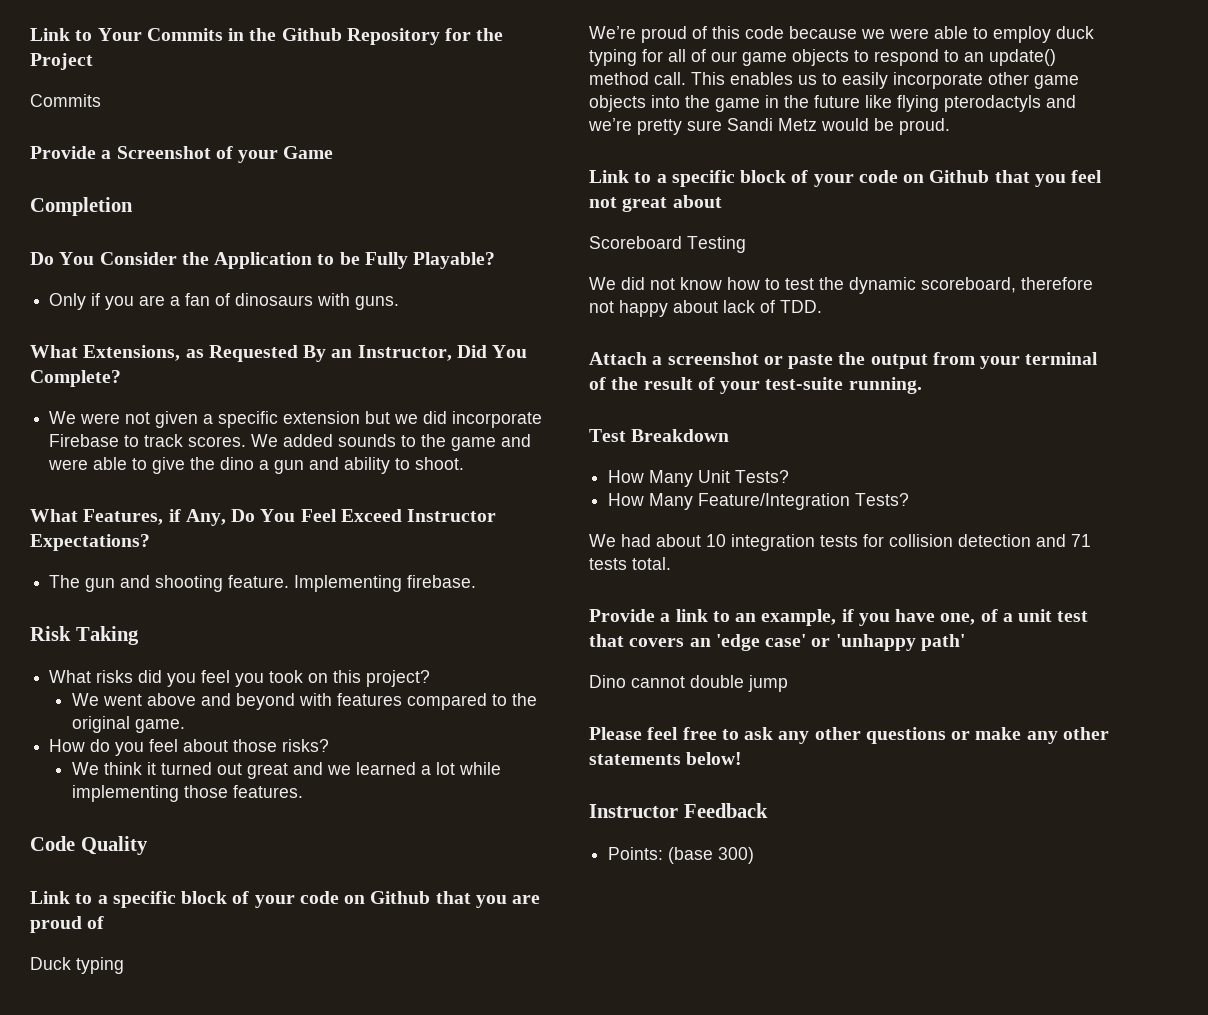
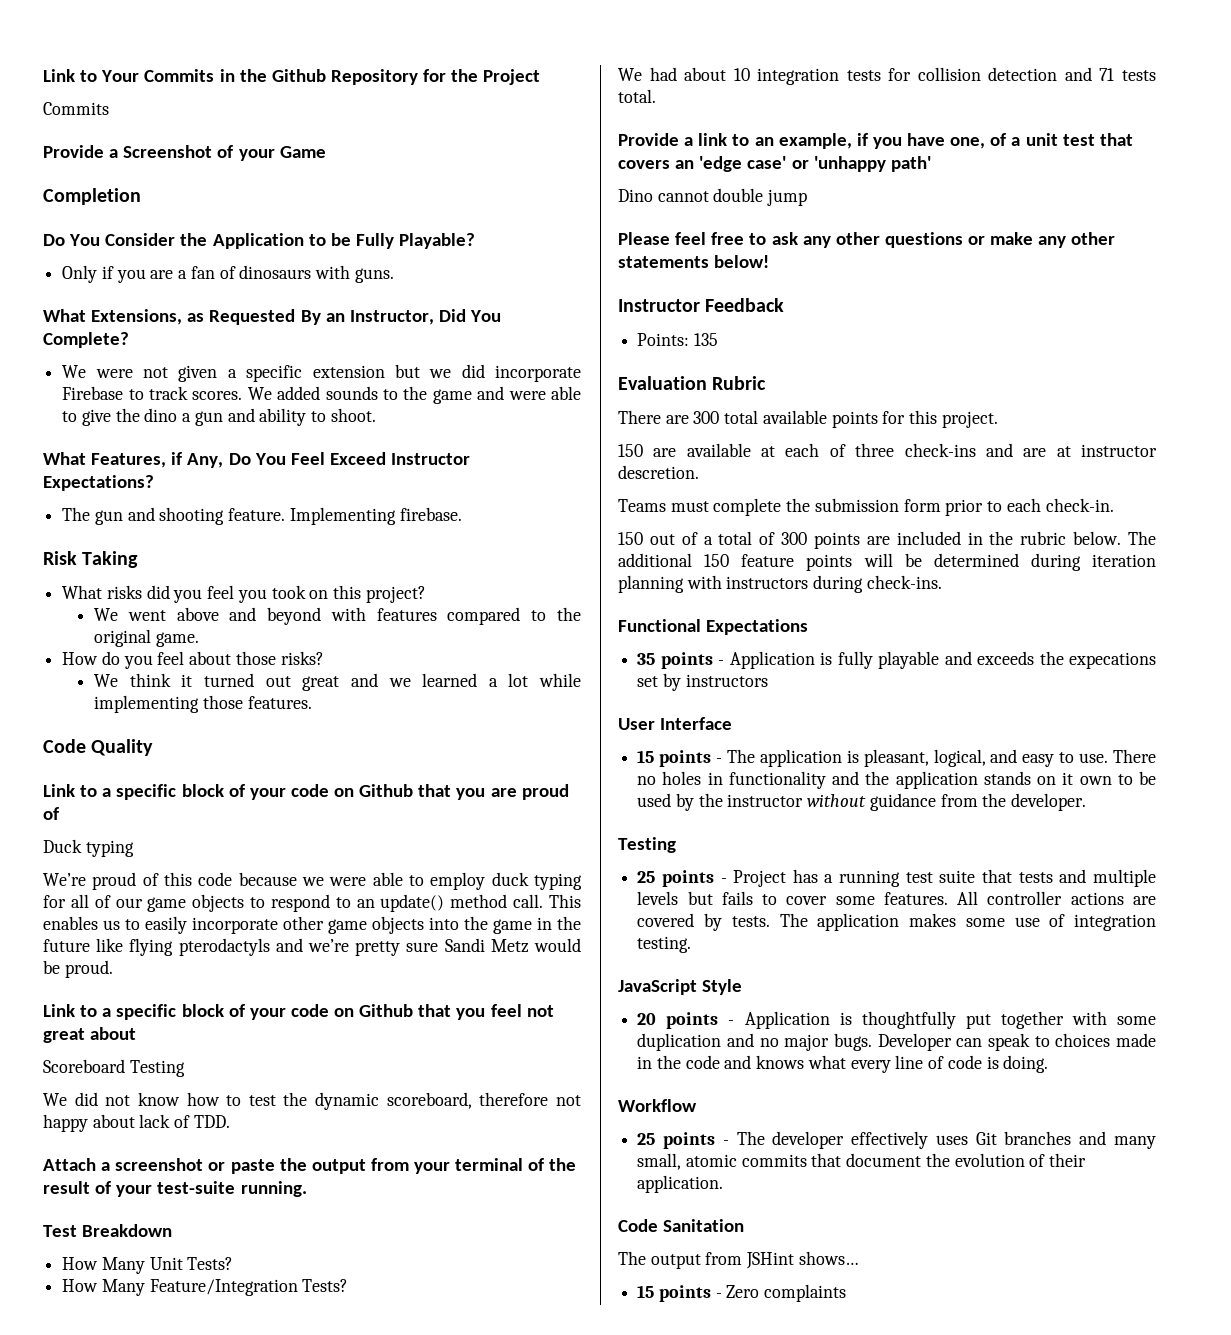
- Points: (base 300)
+ Points: 135
+ Evaluation Rubric
+ There are 300 total available points for this project.
+ 150 are available at each of three check-ins and are at instructor descretion.
+ Teams must complete the submission form prior to each check-in.
+ 150 out of a total of 300 points are included in the rubric below. The additional 150 feature points will be determined during iteration planning with instructors during check-ins.
+ Functional Expectations
+ 35 points - Application is fully playable and exceeds the expecations set by instructors
+ User Interface
+ 15 points - The application is pleasant, logical, and easy to use. There no holes in functionality and the application stands on it own to be used by the instructor without guidance from the developer.
+ Testing
+ 25 points - Project has a running test suite that tests and multiple levels but fails to cover some features. All controller actions are covered by tests. The application makes some use of integration testing.
+ JavaScript Style
+ 20 points - Application is thoughtfully put together with some duplication and no major bugs. Developer can speak to choices made in the code and knows what every line of code is doing.
+ Workflow
+ 25 points - The developer effectively uses Git branches and many small, atomic commits that document the evolution of their application.
+ Code Sanitation
+ The output from JSHint shows…
+ 15 points - Zero complaints

